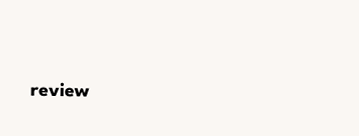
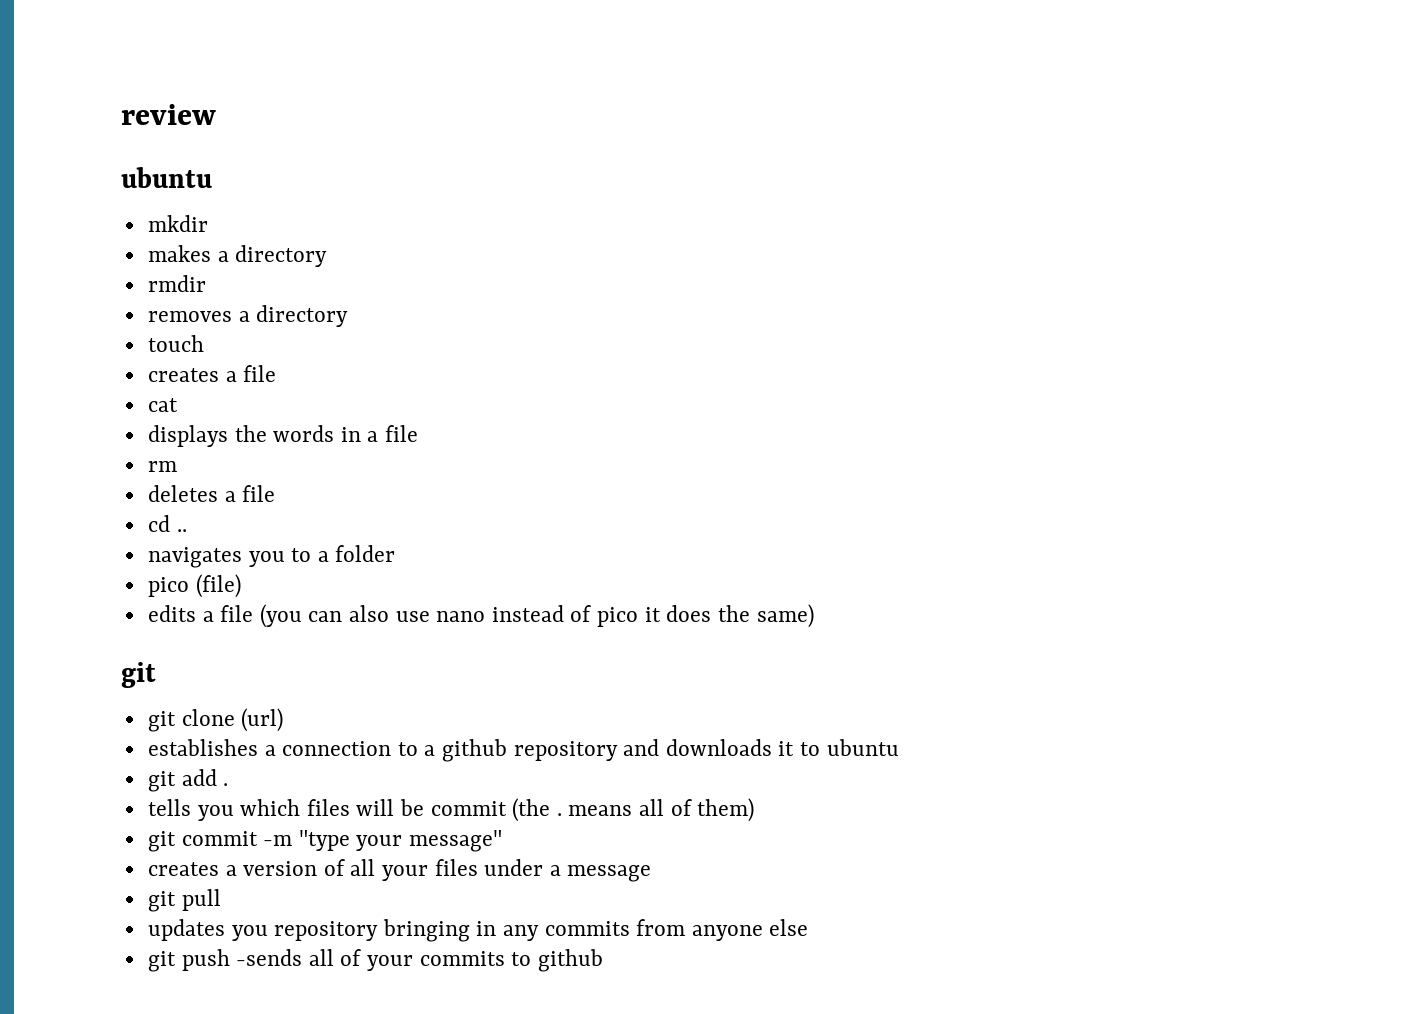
  review
+ ubuntu
+ mkdir
+ makes a directory
+ rmdir
+ removes a directory
+ touch
+ creates a file
+ cat
+ displays the words in a file
+ rm
+ deletes a file
+ cd ..
+ navigates you to a folder
+ pico (file)
+ edits a file (you can also use nano instead of pico it does the same)
+ git
+ git clone (url)
+ establishes a connection to a github repository and downloads it to ubuntu
+ git add .
+ tells you which files will be commit (the . means all of them)
+ git commit -m "type your message"
+ creates a version of all your files under a message
+ git pull
+ updates you repository bringing in any commits from anyone else
+ git push -sends all of your commits to github

